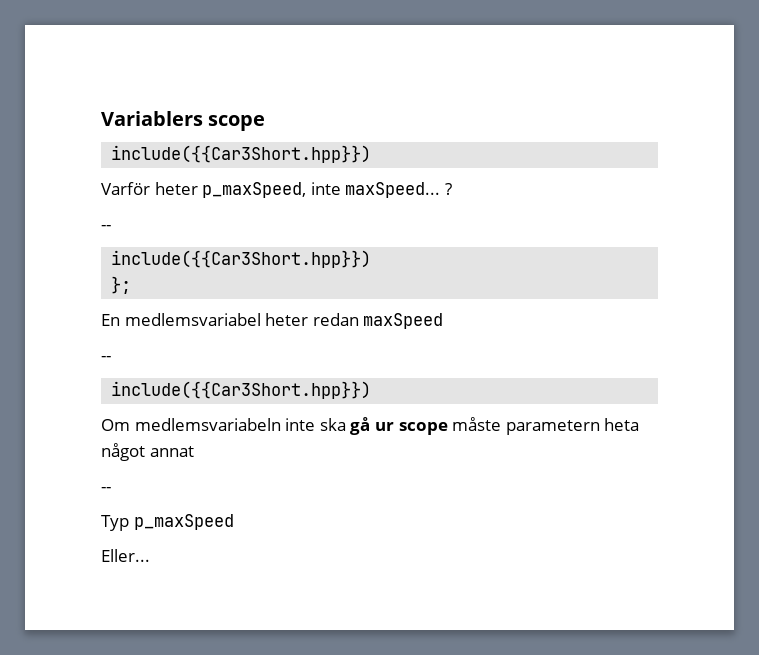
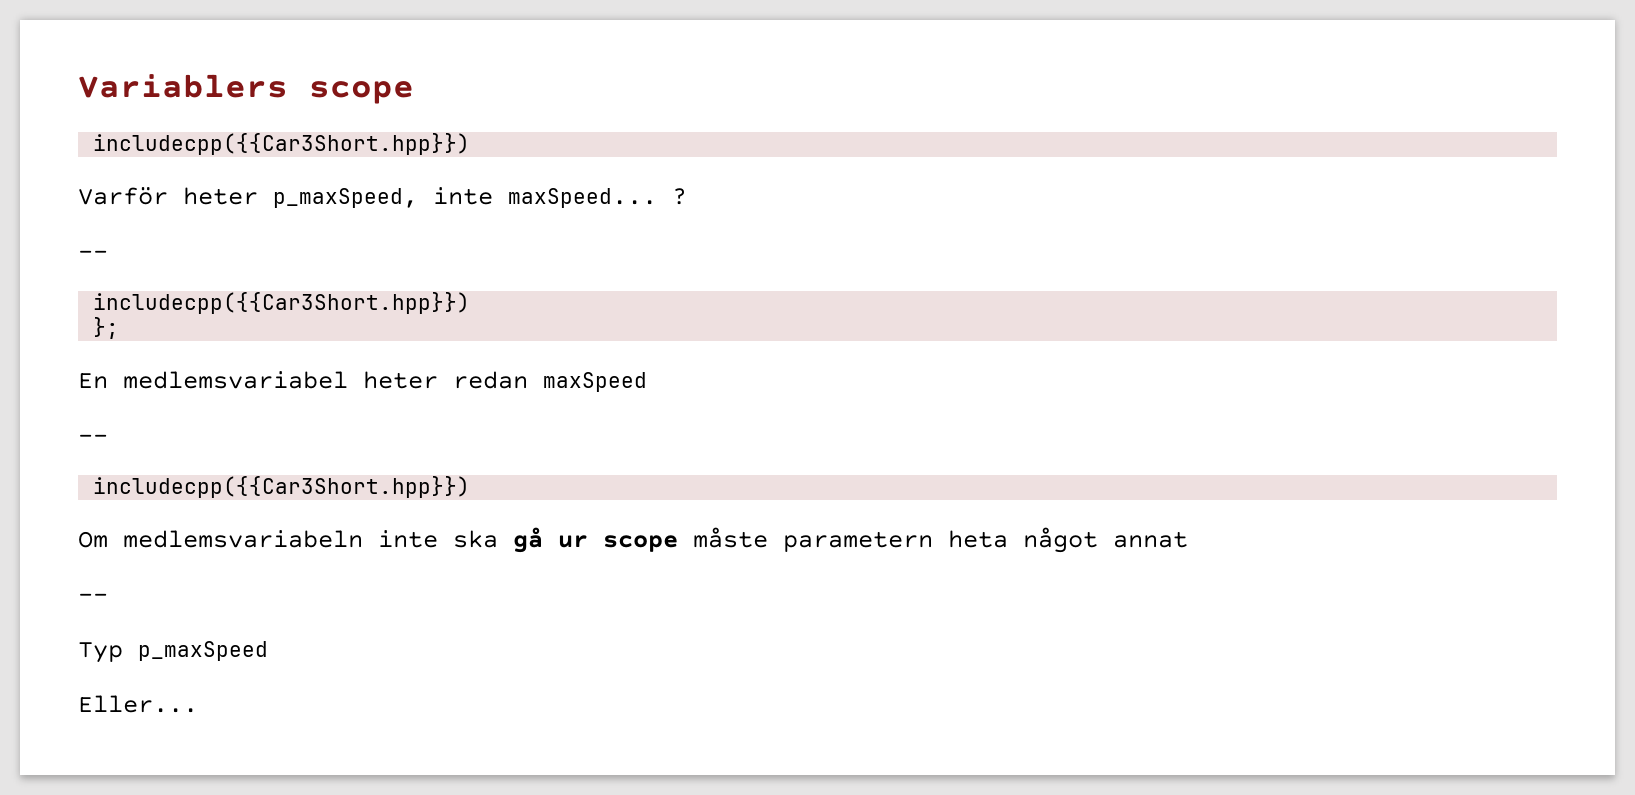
  Variablers scope
- include({{Car3Short.hpp}})
+ includecpp({{Car3Short.hpp}})
  ?
  --
- include({{Car3Short.hpp}})
+ includecpp({{Car3Short.hpp}})
  En medlemsvariabel heter redan maxSpeed
  --
- include({{Car3Short.hpp}})
+ includecpp({{Car3Short.hpp}})

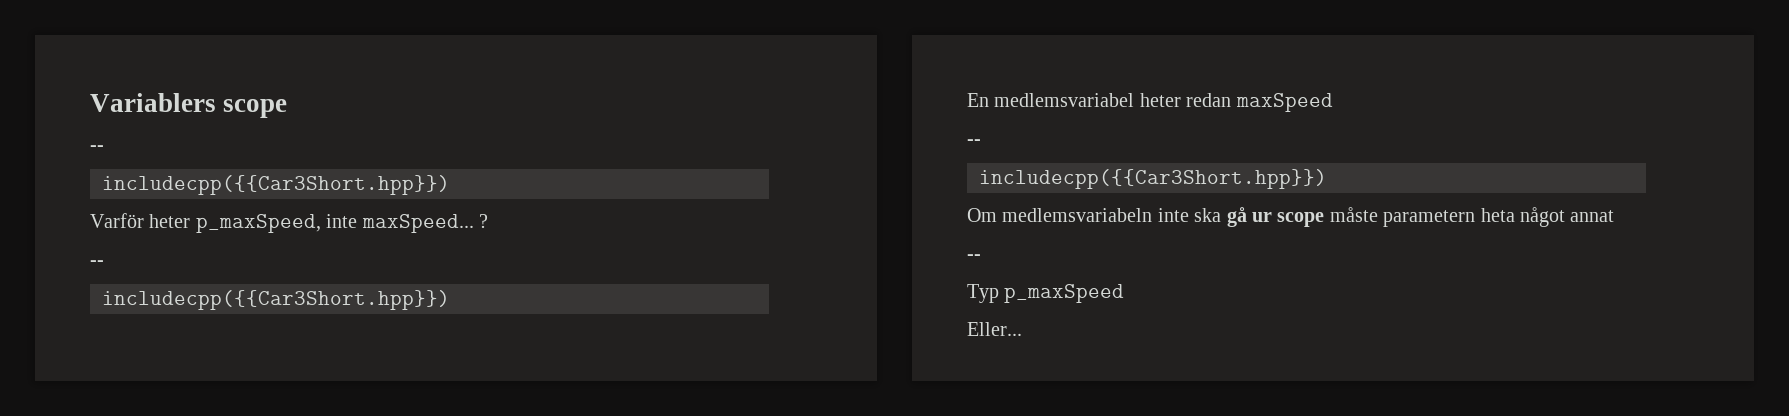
  Variablers scope
+ --
- };

